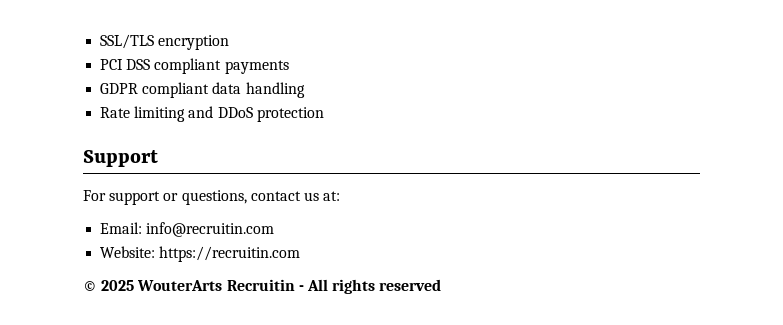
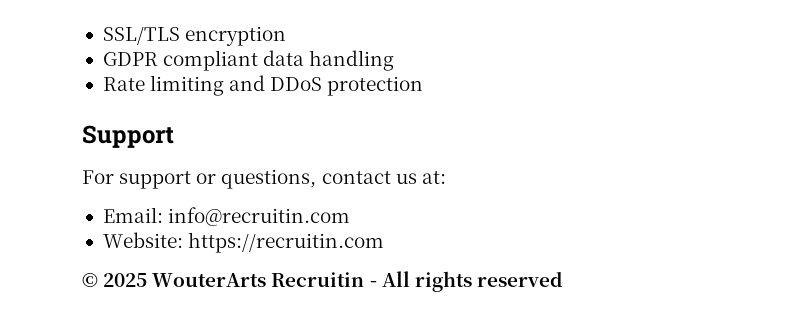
- PCI DSS compliant payments

